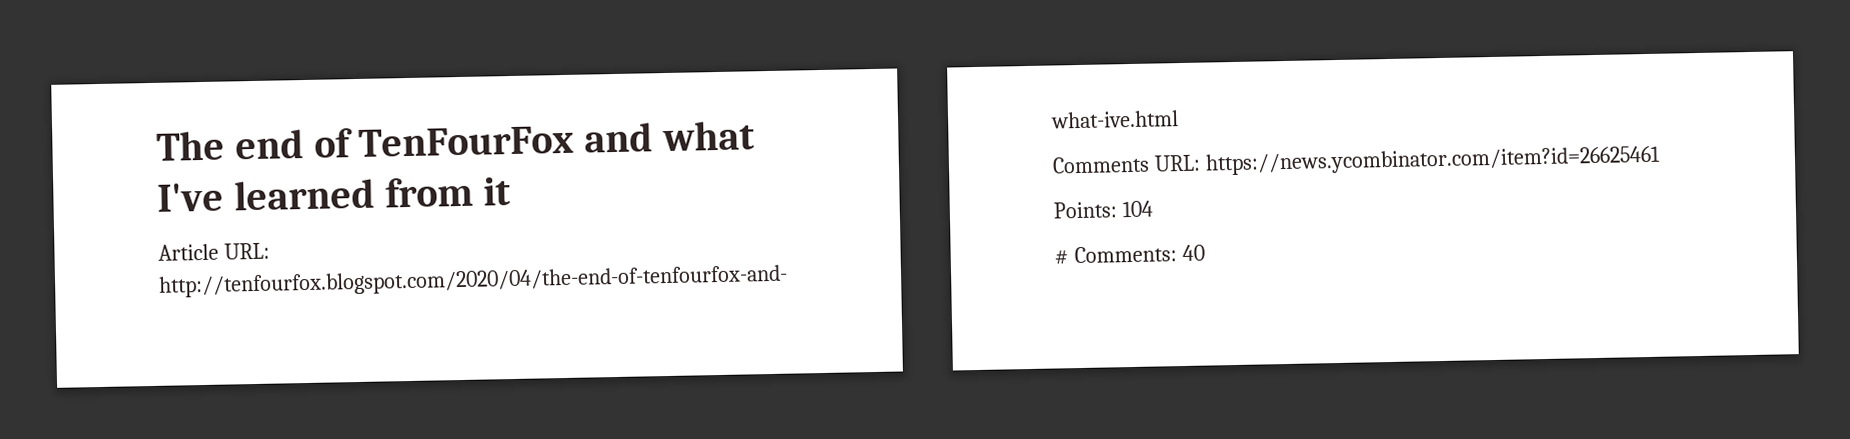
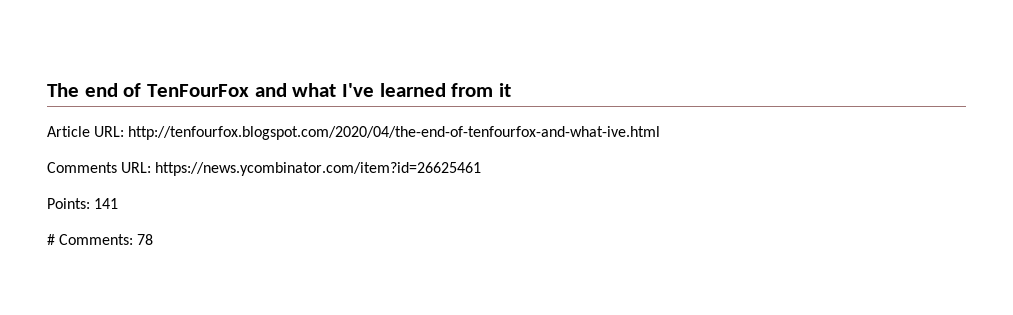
- Points: 104
+ Points: 141
- # Comments: 40
+ # Comments: 78

